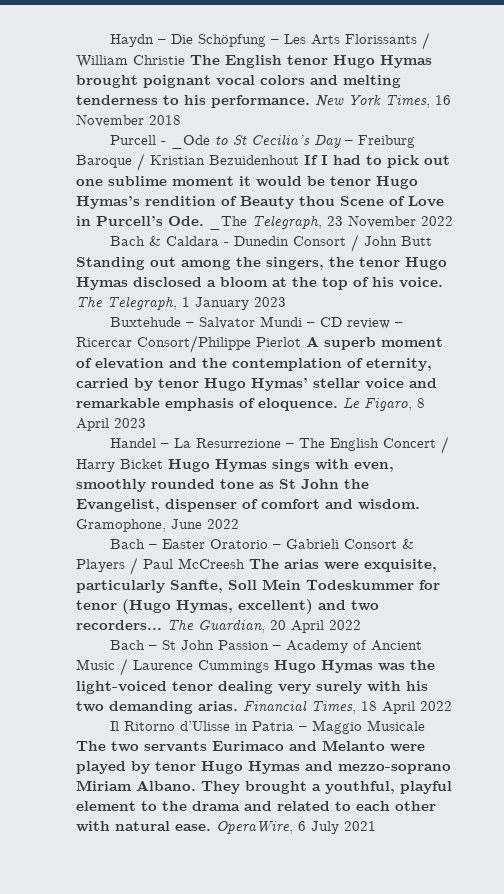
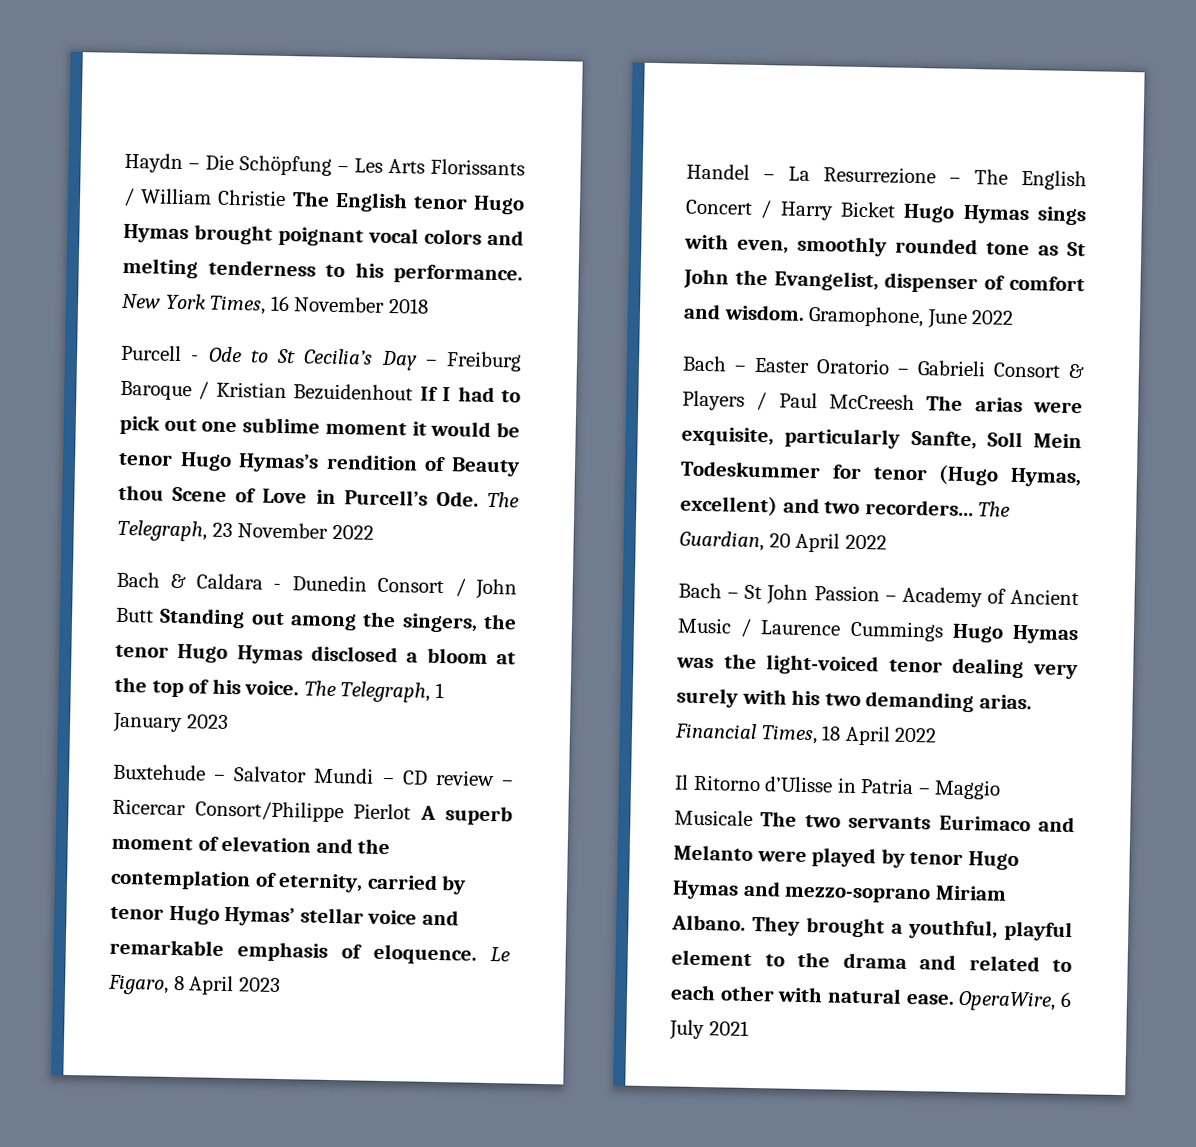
- Purcell - _Ode to St Cecilia’s Day – Freiburg Baroque / Kristian Bezuidenhout If I had to pick out one sublime moment it would be tenor Hugo Hymas’s rendition of Beauty thou Scene of Love in Purcell’s Ode. _The Telegraph, 23 November 2022
+ Purcell - Ode to St Cecilia’s Day – Freiburg Baroque / Kristian Bezuidenhout If I had to pick out one sublime moment it would be tenor Hugo Hymas’s rendition of Beauty thou Scene of Love in Purcell’s Ode. The Telegraph, 23 November 2022

